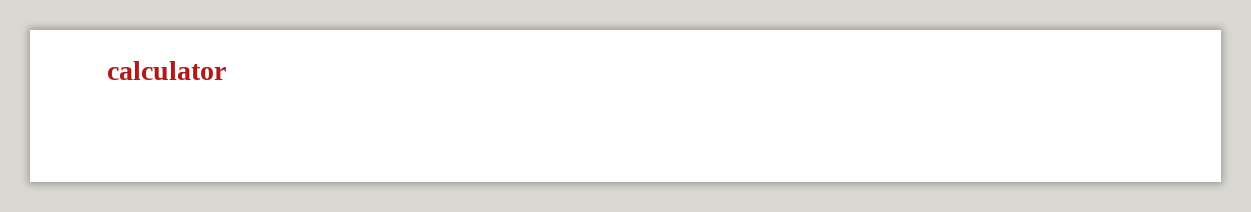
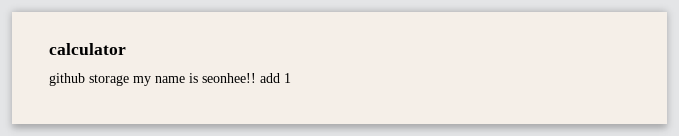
+ github storage my name is seonhee!! add 1

